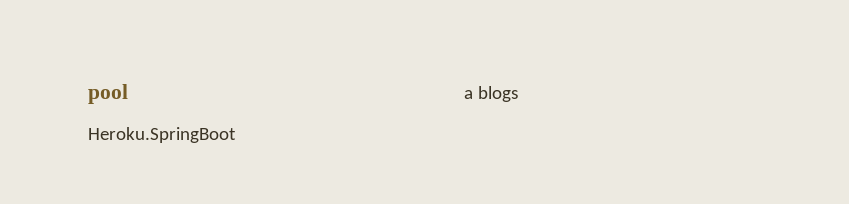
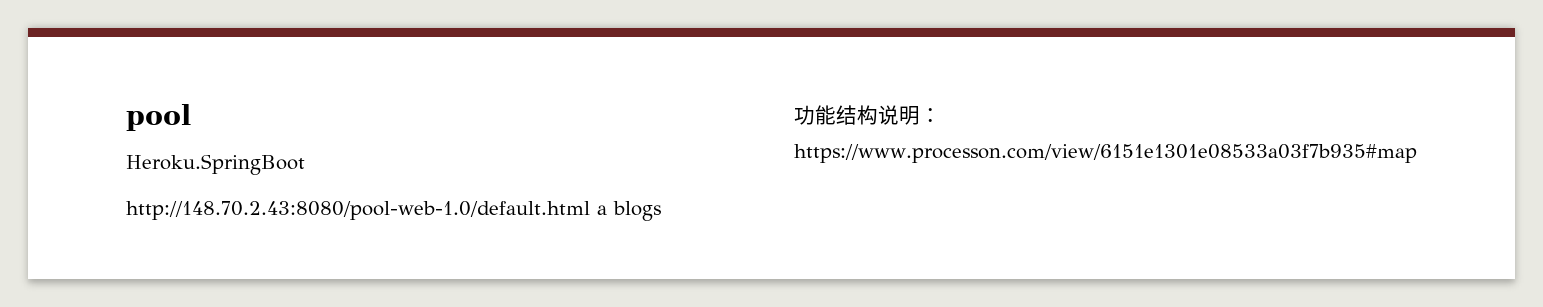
- a blogs
+ http://148.70.2.43:8080/pool-web-1.0/default.html a blogs
+ 功能结构说明：https://www.processon.com/view/6151e1301e08533a03f7b935#map

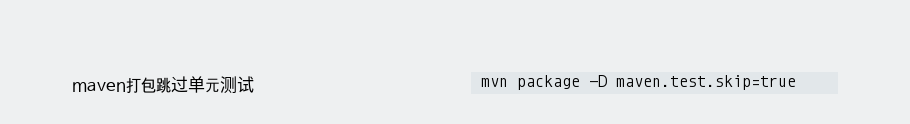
- pool
- Heroku.SpringBoot
- http://148.70.2.43:8080/pool-web-1.0/default.html a blogs
- 功能结构说明：https://www.processon.com/view/6151e1301e08533a03f7b935#map
+ maven打包跳过单元测试
+ mvn package -D maven.test.skip=true

